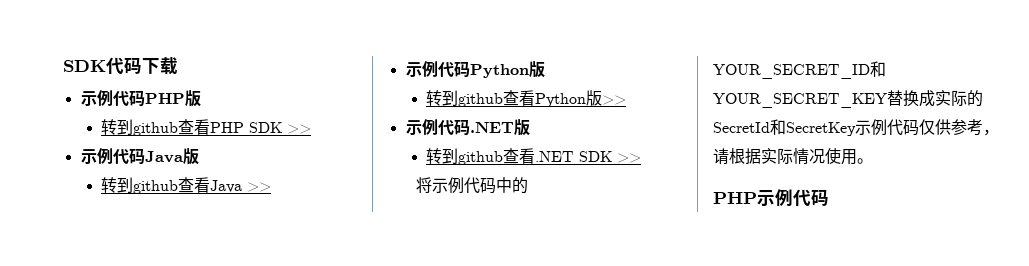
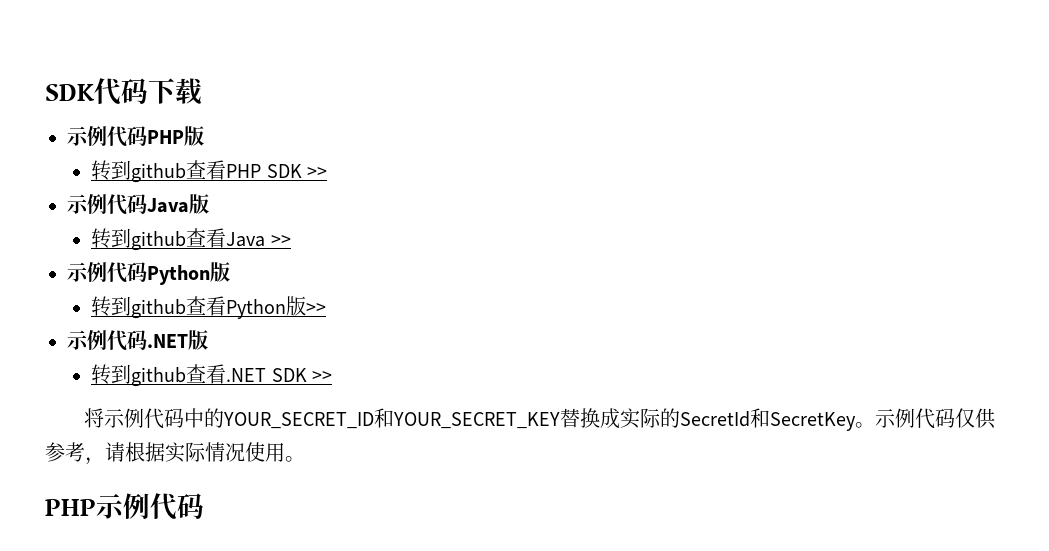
- 将示例代码中的YOUR_SECRET_ID和YOUR_SECRET_KEY替换成实际的SecretId和SecretKey示例代码仅供参考，请根据实际情况使用。
+ 将示例代码中的YOUR_SECRET_ID和YOUR_SECRET_KEY替换成实际的SecretId和SecretKey。示例代码仅供参考，请根据实际情况使用。

